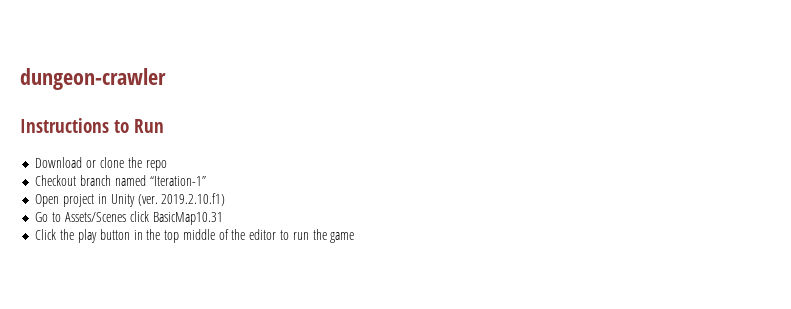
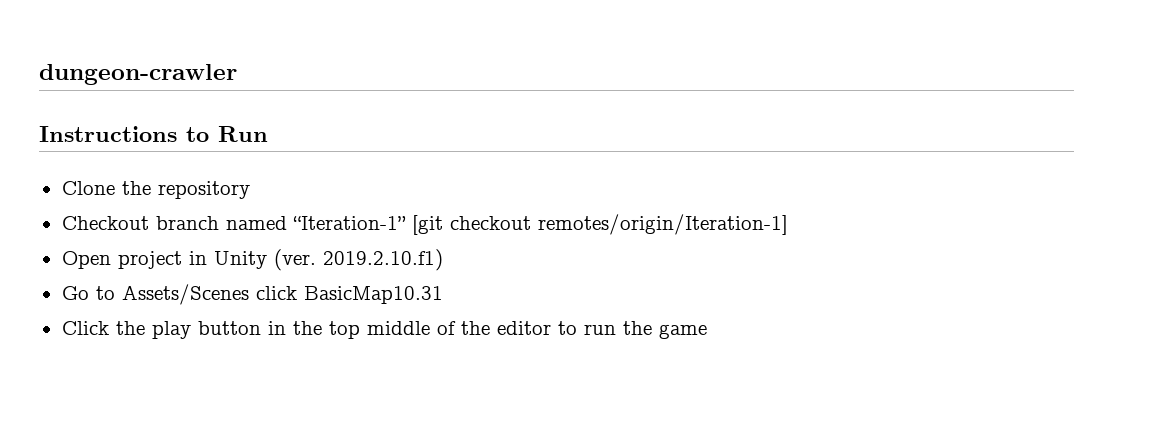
- Download or clone the repo
+ Clone the repository
- Checkout branch named “Iteration-1”
+ Checkout branch named “Iteration-1” [git checkout remotes/origin/Iteration-1]

